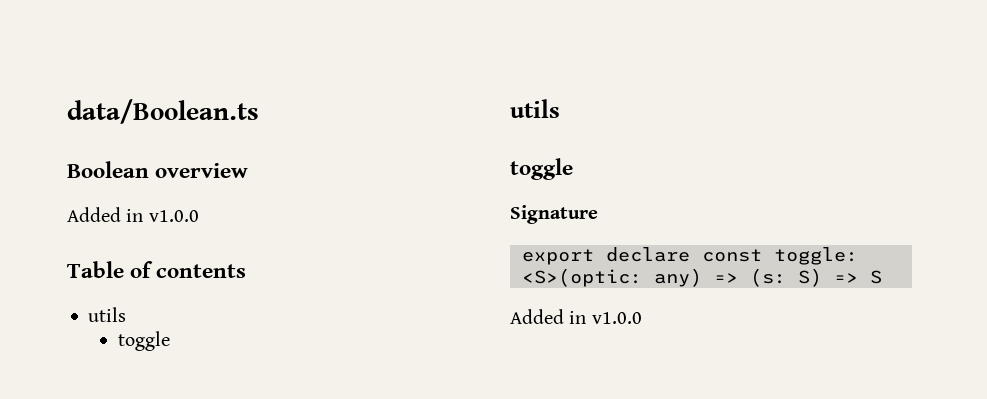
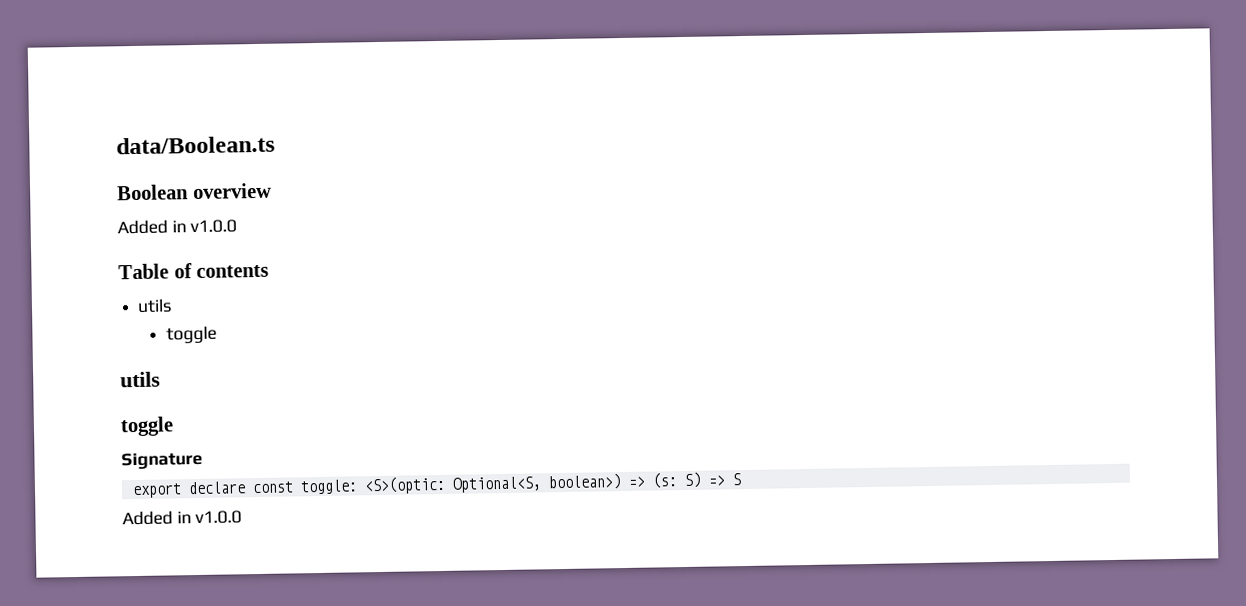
- export declare const toggle: <S>(optic: any) => (s: S) => S
+ export declare const toggle: <S>(optic: Optional<S, boolean>) => (s: S) => S

